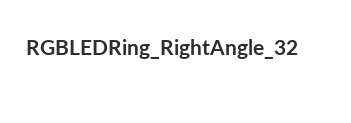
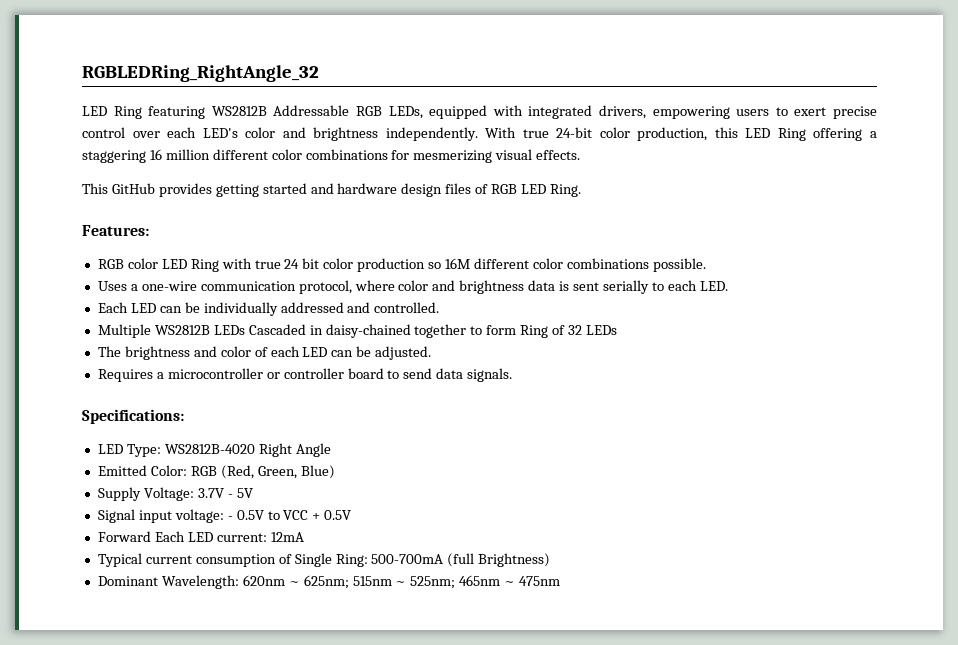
+ LED Ring featuring WS2812B Addressable RGB LEDs, equipped with integrated drivers, empowering users to exert precise control over each LED's color and brightness independently. With true 24-bit color production, this LED Ring offering a staggering 16 million different color combinations for mesmerizing visual effects.
+ This GitHub provides getting started and hardware design files of RGB LED Ring.
+ Features:
+ RGB color LED Ring with true 24 bit color production so 16M different color combinations possible.
+ Uses a one-wire communication protocol, where color and brightness data is sent serially to each LED.
+ Each LED can be individually addressed and controlled.
+ Multiple WS2812B LEDs Cascaded in daisy-chained together to form Ring of 32 LEDs
+ The brightness and color of each LED can be adjusted.
+ Requires a microcontroller or controller board to send data signals.
+ Specifications:
+ LED Type: WS2812B-4020 Right Angle
+ Emitted Color: RGB (Red, Green, Blue)
+ Supply Voltage: 3.7V - 5V
+ Signal input voltage: - 0.5V to VCC + 0.5V
+ Forward Each LED current: 12mA
+ Typical current consumption of Single Ring: 500-700mA (full Brightness)
+ Dominant Wavelength: 620nm ~ 625nm; 515nm ~ 525nm; 465nm ~ 475nm

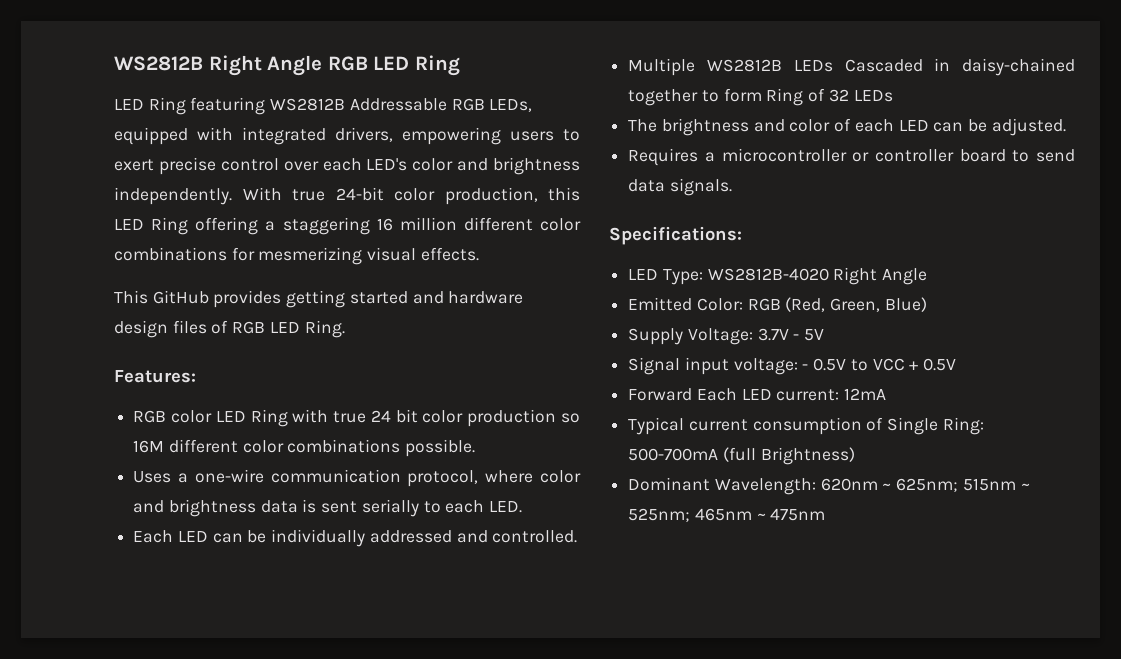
- RGBLEDRing_RightAngle_32
+ WS2812B Right Angle RGB LED Ring

